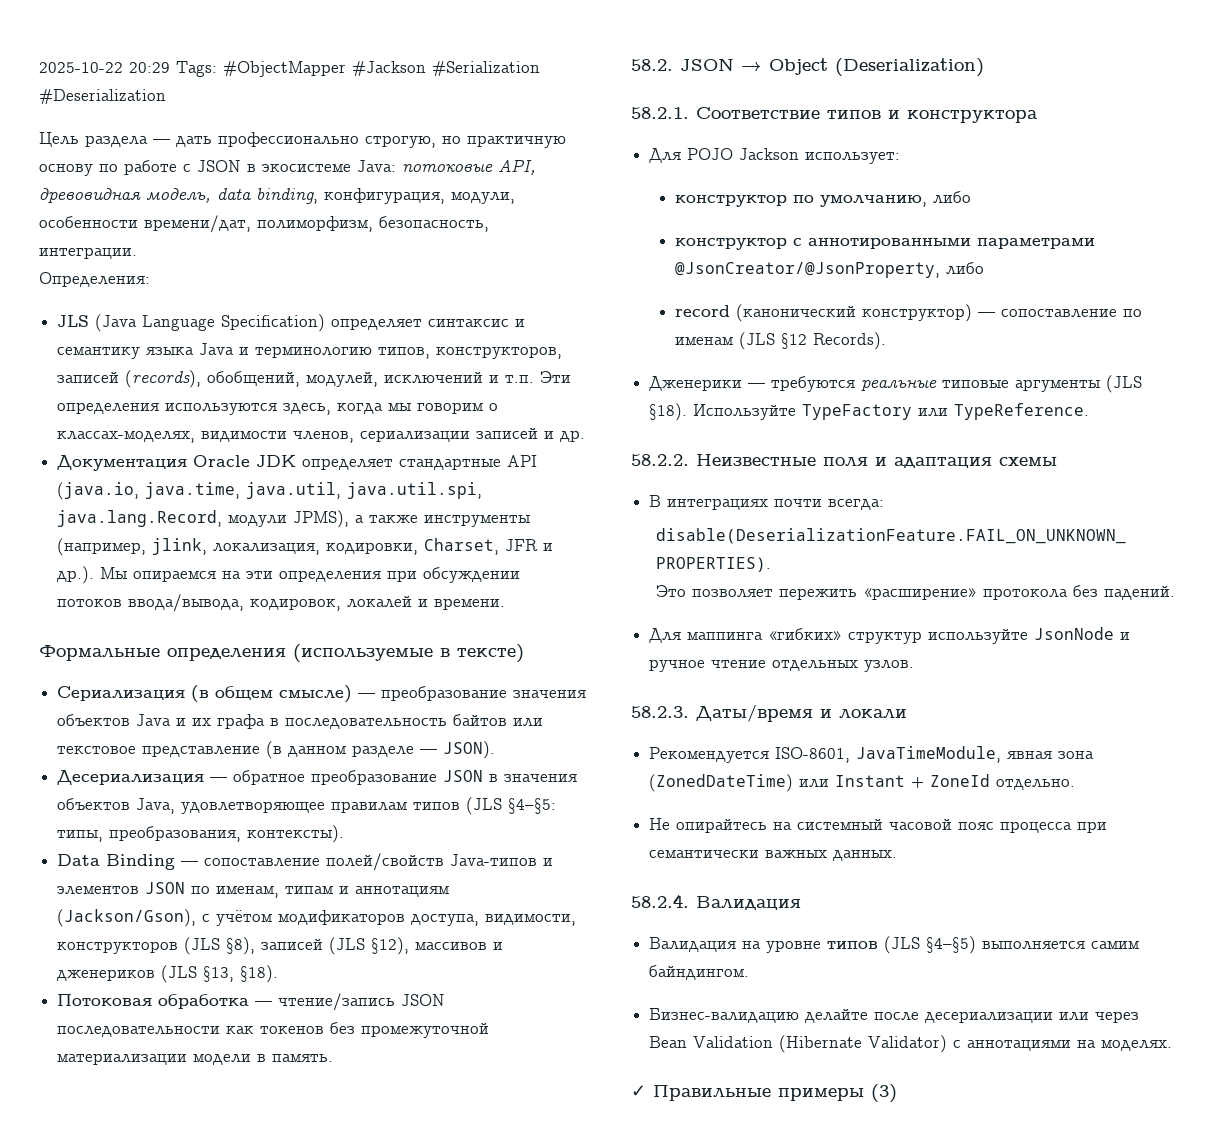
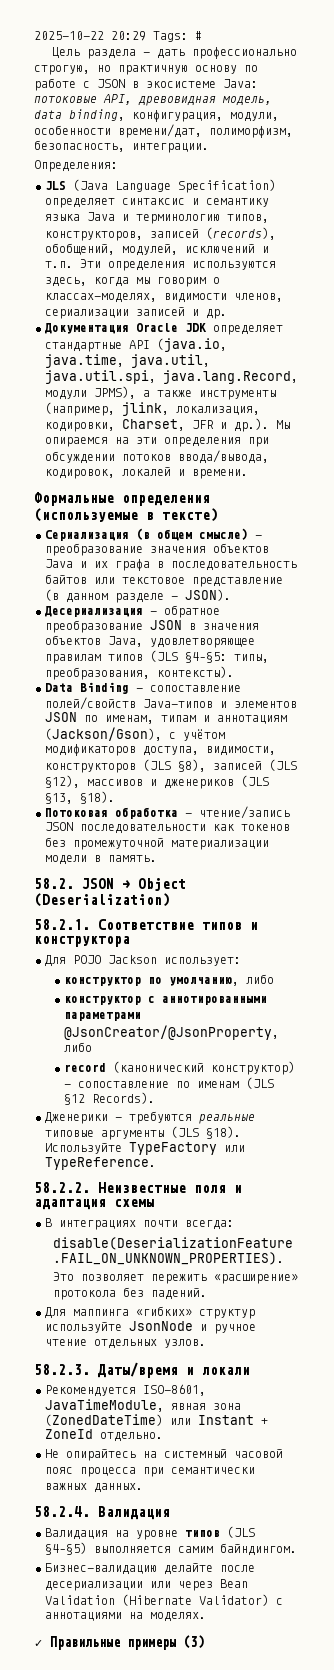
- 2025-10-22 20:29 Tags: #ObjectMapper #Jackson #Serialization #Deserialization
+ 2025-10-22 20:29 Tags: #

